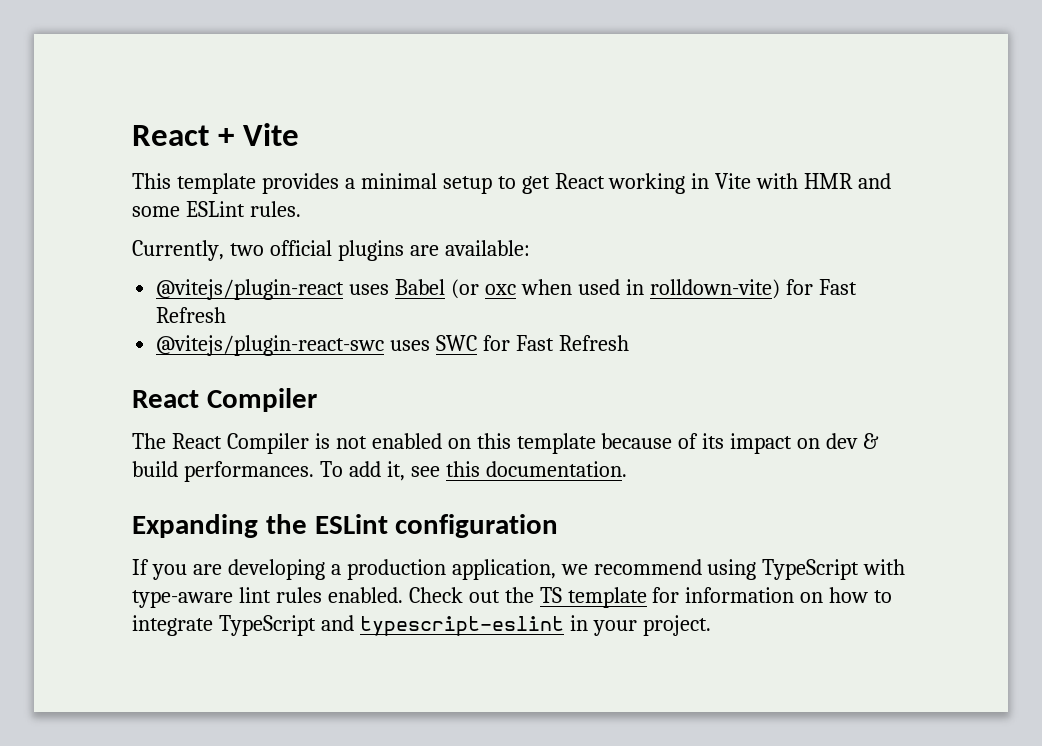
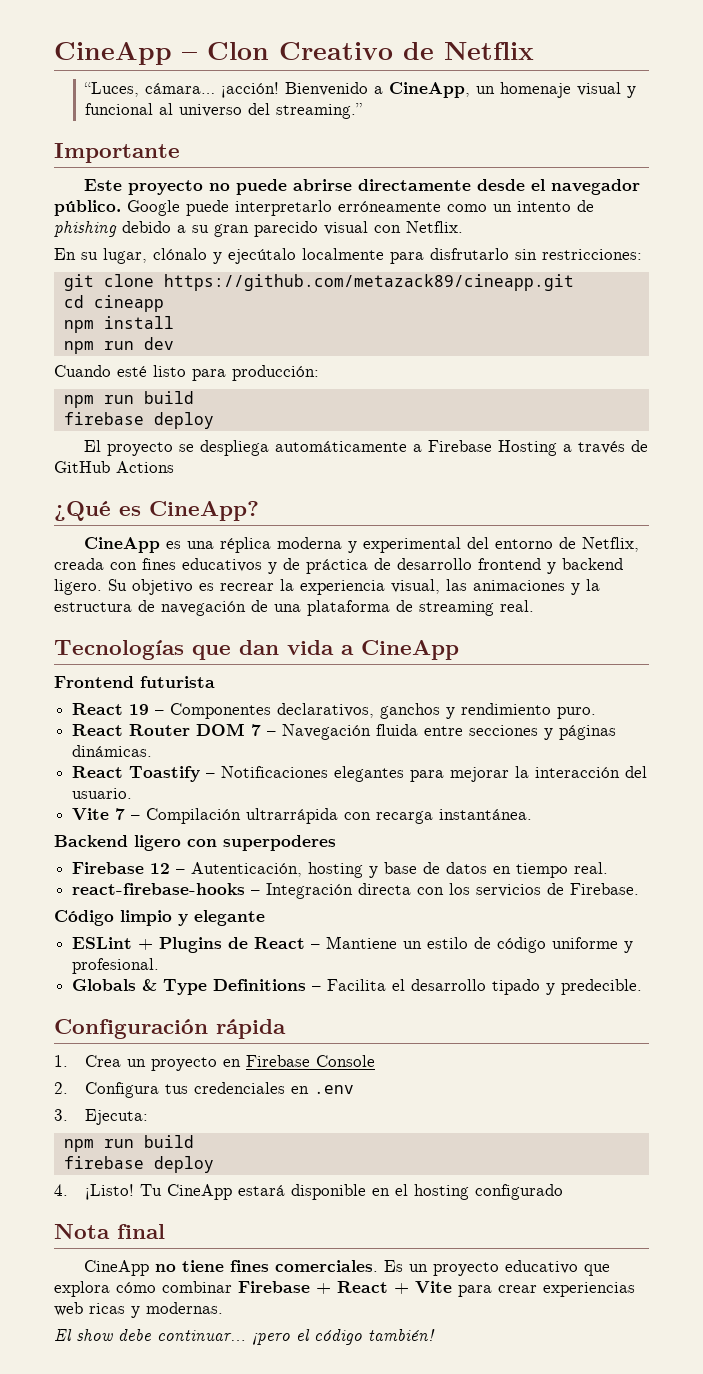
- React + Vite
- This template provides a minimal setup to get React working in Vite with HMR and some ESLint rules.
- Currently, two official plugins are available:
- @vitejs/plugin-react uses Babel (or oxc when used in rolldown-vite) for Fast Refresh
- @vitejs/plugin-react-swc uses SWC for Fast Refresh
- React Compiler
- The React Compiler is not enabled on this template because of its impact on dev & build performances. To add it, see this documentation.
- Expanding the ESLint configuration
- If you are developing a production application, we recommend using TypeScript with type-aware lint rules enabled. Check out the TS template for information on how to integrate TypeScript and typescript-eslint in your project.
+ CineApp – Clon Creativo de Netflix
+ “Luces, cámara… ¡acción! Bienvenido a CineApp, un homenaje visual y funcional al universo del streaming.”
+ Importante
+ Este proyecto no puede abrirse directamente desde el navegador público. Google puede interpretarlo erróneamente como un intento de phishing debido a su gran parecido visual con Netflix.
+ En su lugar, clónalo y ejecútalo localmente para disfrutarlo sin restricciones:
+ git clone https://github.com/metazack89/cineapp.git
+ cd cineapp
+ npm install
+ npm run dev
+ Cuando esté listo para producción:
+ npm run build
+ firebase deploy
+ El proyecto se despliega automáticamente a Firebase Hosting a través de GitHub Actions
+ ¿Qué es CineApp?
+ CineApp es una réplica moderna y experimental del entorno de Netflix, creada con fines educativos y de práctica de desarrollo frontend y backend ligero. Su objetivo es recrear la experiencia visual, las animaciones y la estructura de navegación de una plataforma de streaming real.
+ Tecnologías que dan vida a CineApp
+ Frontend futurista
+ React 19 – Componentes declarativos, ganchos y rendimiento puro.
+ React Router DOM 7 – Navegación fluida entre secciones y páginas dinámicas.
+ React Toastify – Notificaciones elegantes para mejorar la interacción del usuario.
+ Vite 7 – Compilación ultrarrápida con recarga instantánea.
+ Backend ligero con superpoderes
+ Firebase 12 – Autenticación, hosting y base de datos en tiempo real.
+ react-firebase-hooks – Integración directa con los servicios de Firebase.
+ Código limpio y elegante
+ ESLint + Plugins de React – Mantiene un estilo de código uniforme y profesional.
+ Globals & Type Definitions – Facilita el desarrollo tipado y predecible.
+ Configuración rápida
+ 1. Crea un proyecto en Firebase Console
+ 2. Configura tus credenciales en .env
+ 3. Ejecuta:
+ npm run build
+ firebase deploy
+ 4. ¡Listo! Tu CineApp estará disponible en el hosting configurado
+ Nota final
+ CineApp no tiene fines comerciales. Es un proyecto educativo que explora cómo combinar Firebase + React + Vite para crear experiencias web ricas y modernas.
+ El show debe continuar… ¡pero el código también!

